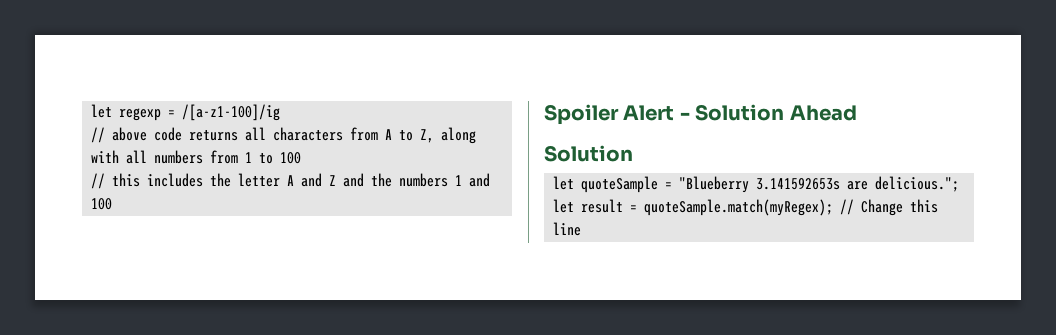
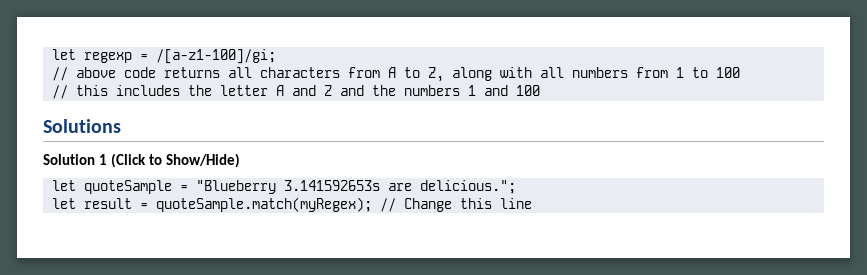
- let regexp = /[a-z1-100]/ig
+ let regexp = /[a-z1-100]/gi;
- Spoiler Alert - Solution Ahead
- Solution
+ Solutions
+ Solution 1 (Click to Show/Hide)

